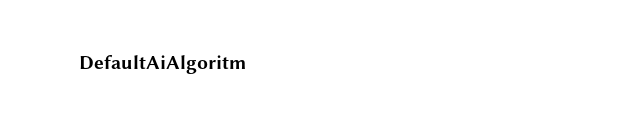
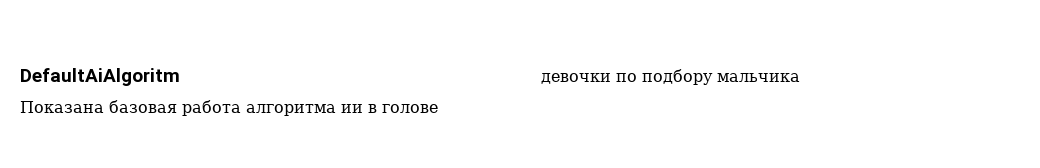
+ Показана базовая работа алгоритма ии в голове девочки по подбору мальчика

